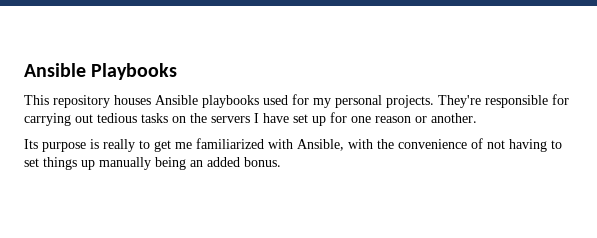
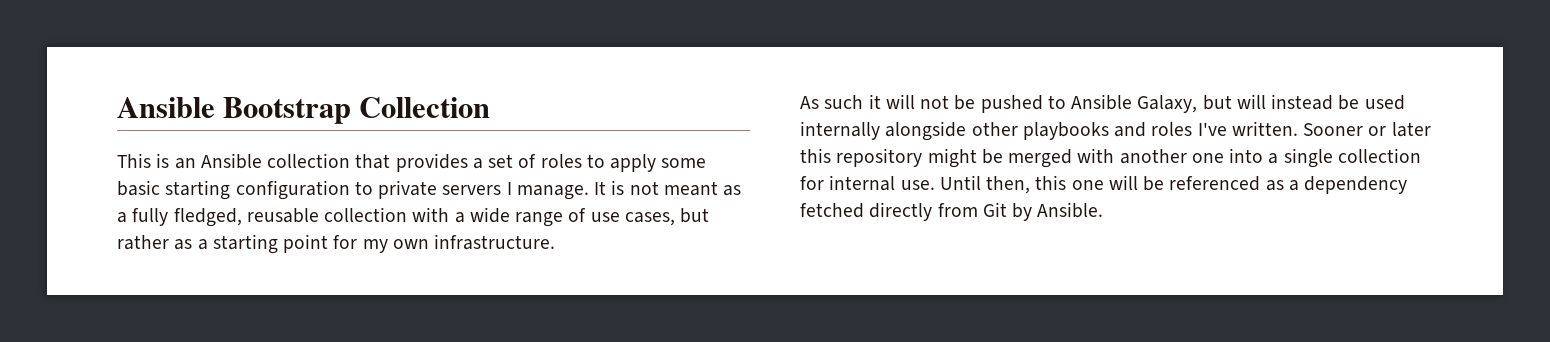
- Ansible Playbooks
+ Ansible Bootstrap Collection
- This repository houses Ansible playbooks used for my personal projects. They're responsible for carrying out tedious tasks on the servers I have set up for one reason or another.
- Its purpose is really to get me familiarized with Ansible, with the convenience of not having to set things up manually being an added bonus.
+ This is an Ansible collection that provides a set of roles to apply some basic starting configuration to private servers I manage. It is not meant as a fully fledged, reusable collection with a wide range of use cases, but rather as a starting point for my own infrastructure.
+ As such it will not be pushed to Ansible Galaxy, but will instead be used internally alongside other playbooks and roles I've written. Sooner or later this repository might be merged with another one into a single collection for internal use. Until then, this one will be referenced as a dependency fetched directly from Git by Ansible.

